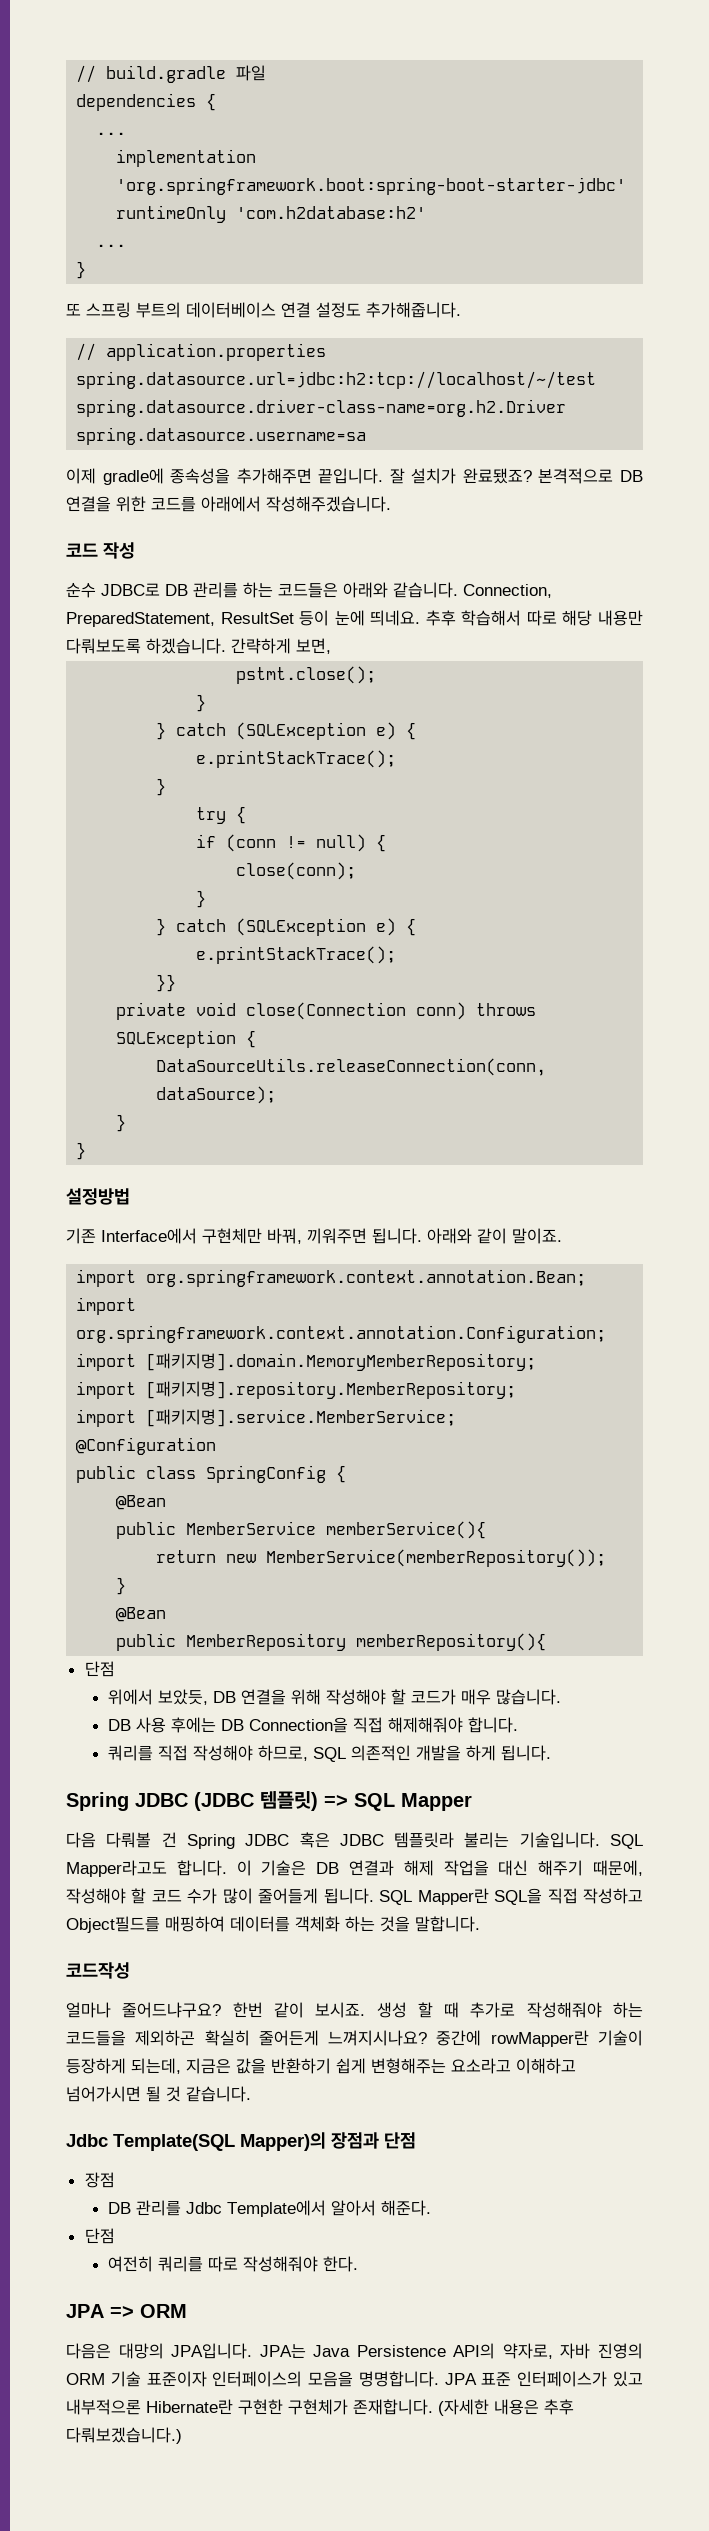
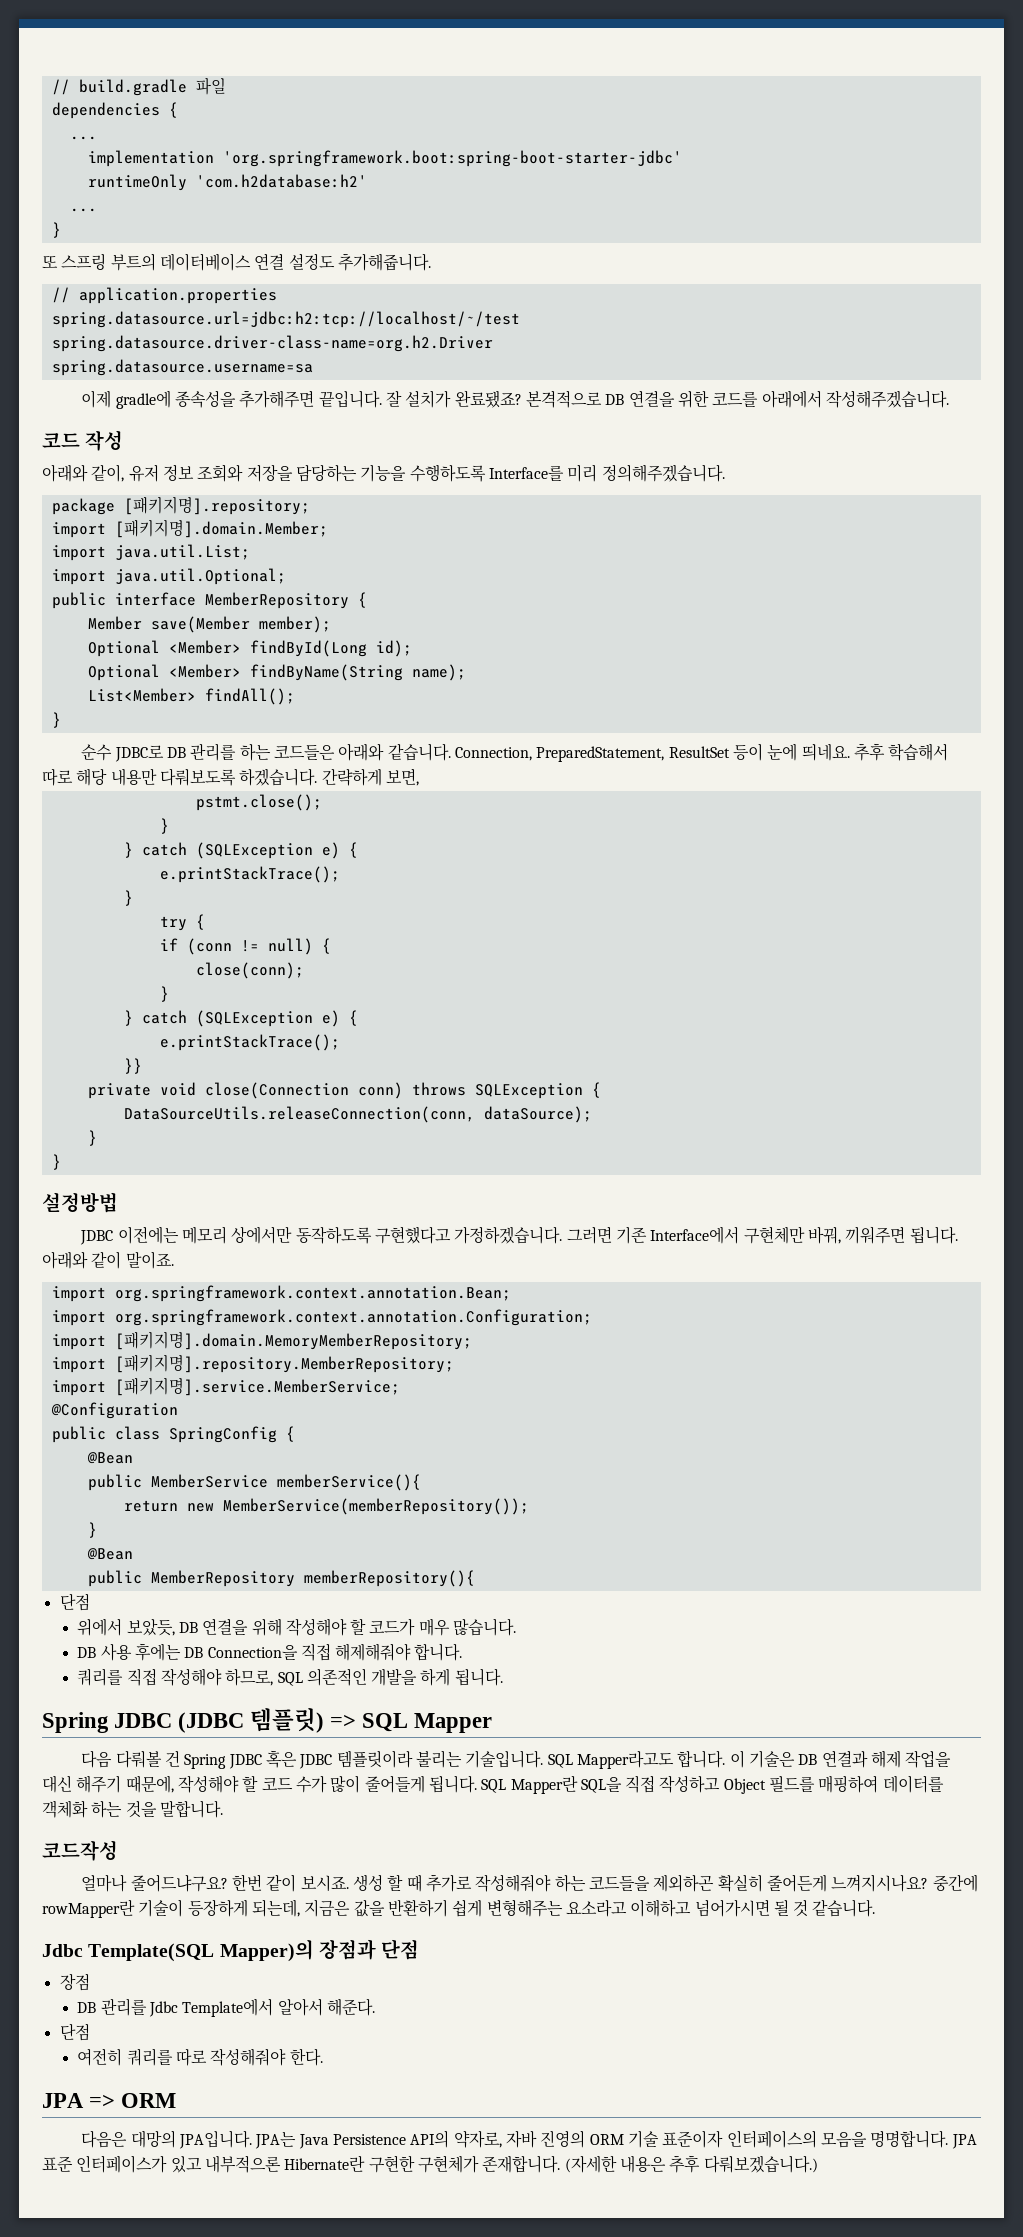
+ 아래와 같이, 유저 정보 조회와 저장을 담당하는 기능을 수행하도록 Interface를 미리 정의해주겠습니다.
+ package [패키지명].repository;
+ import [패키지명].domain.Member;
+ import java.util.List;
+ import java.util.Optional;
+ public interface MemberRepository {
+ Member save(Member member);
+ Optional <Member> findById(Long id);
+ Optional <Member> findByName(String name);
+ List<Member> findAll();
+ }
- 기존 Interface에서 구현체만 바꿔, 끼워주면 됩니다.
+ JDBC 이전에는 메모리 상에서만 동작하도록 구현했다고 가정하겠습니다. 그러면 기존 Interface에서 구현체만 바꿔, 끼워주면 됩니다.
- 다음 다뤄볼 건 Spring JDBC 혹은 JDBC 템플릿라 불리는 기술입니다.
+ 다음 다뤄볼 건 Spring JDBC 혹은 JDBC 템플릿이라 불리는 기술입니다.
- SQL Mapper란 SQL을 직접 작성하고 Object필드를 매핑하여 데이터를 객체화 하는 것을 말합니다.
+ SQL Mapper란 SQL을 직접 작성하고 Object 필드를 매핑하여 데이터를 객체화 하는 것을 말합니다.

